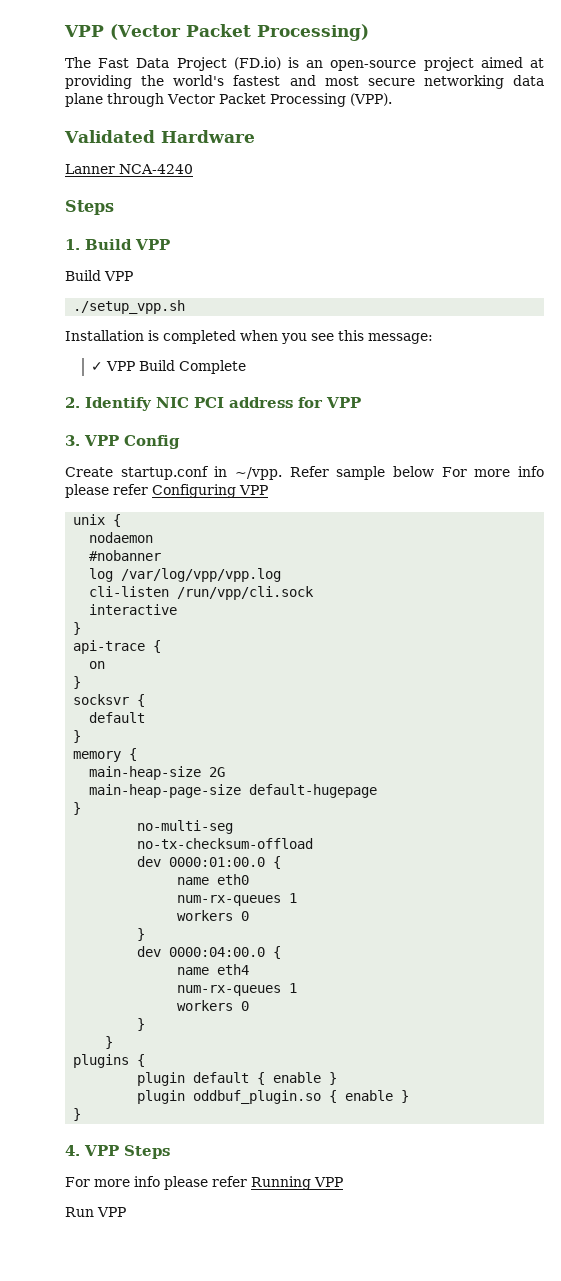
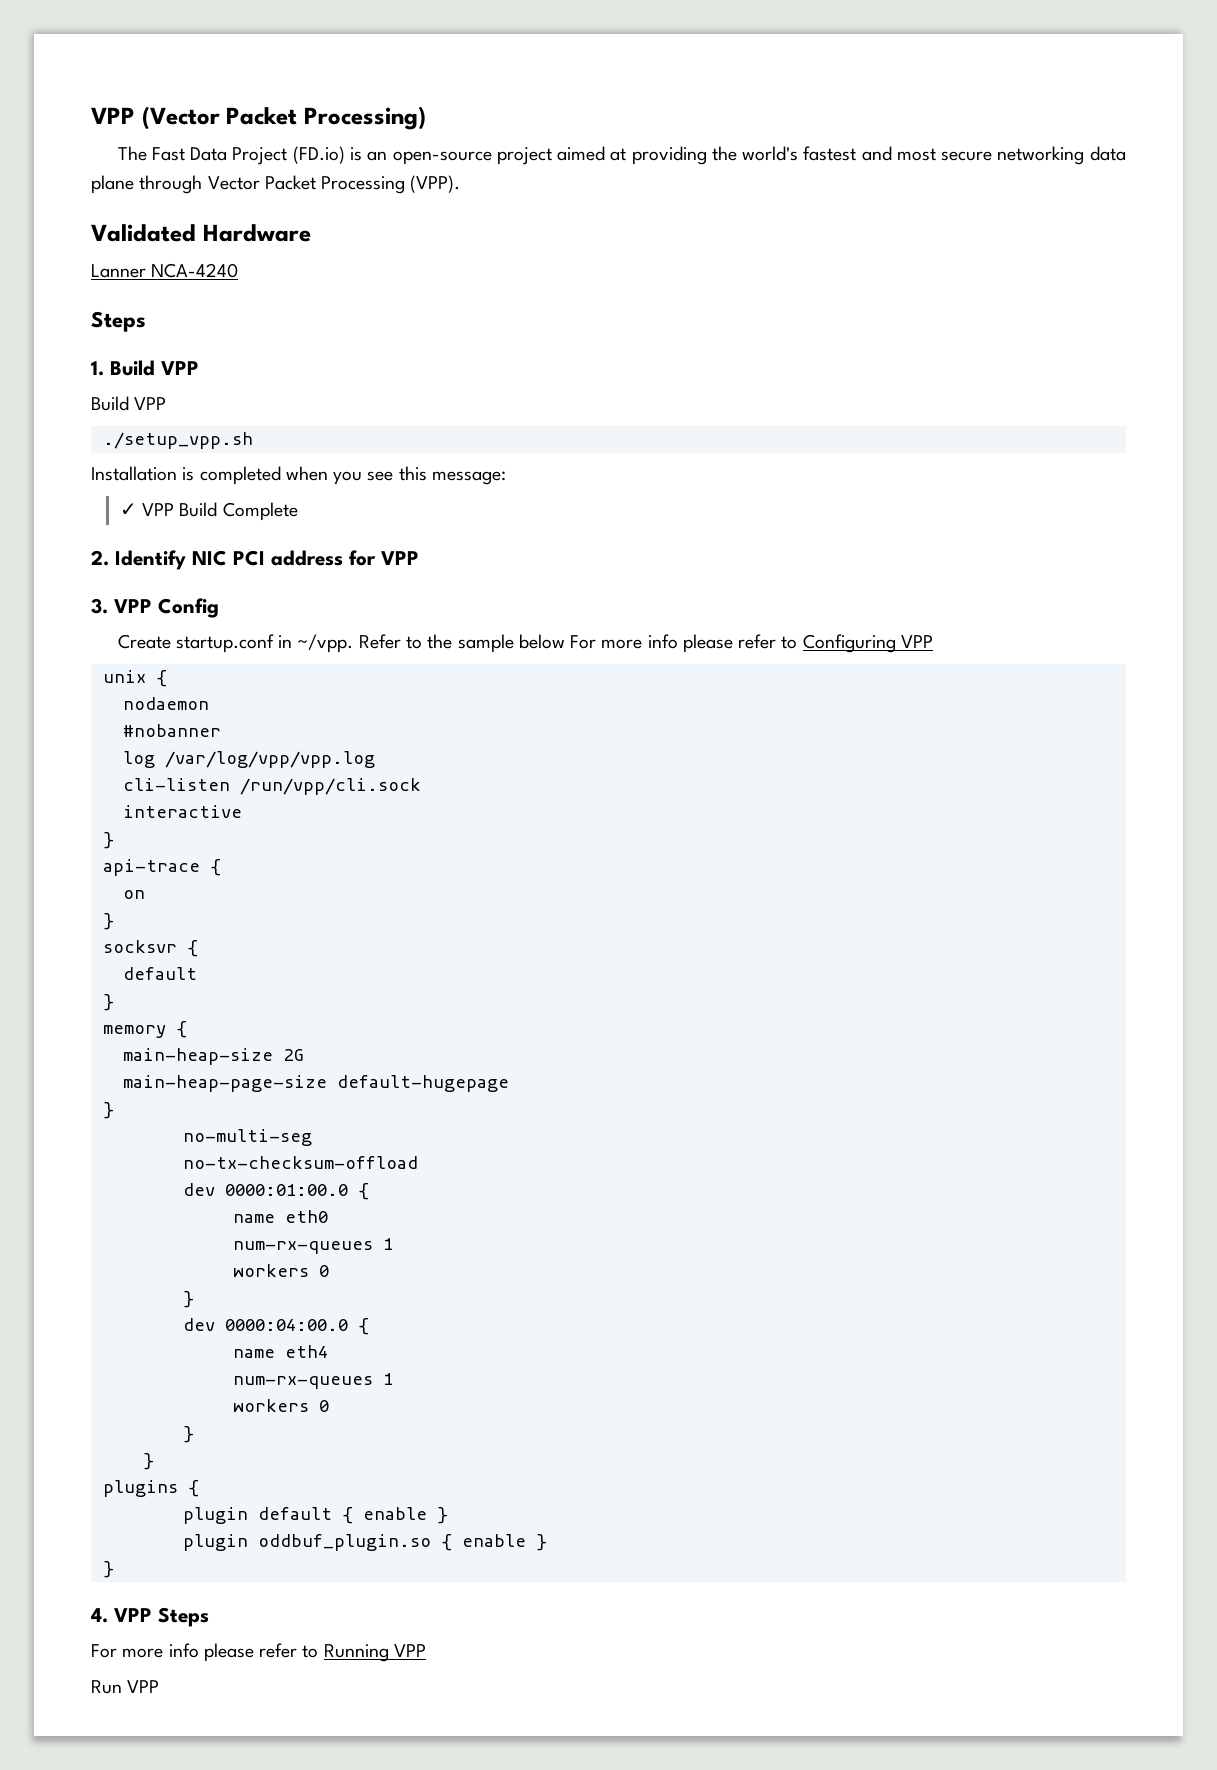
- Refer sample below For more info please refer Configuring VPP
+ Refer to the sample below For more info please refer to Configuring VPP
- For more info please refer Running VPP
+ For more info please refer to Running VPP

